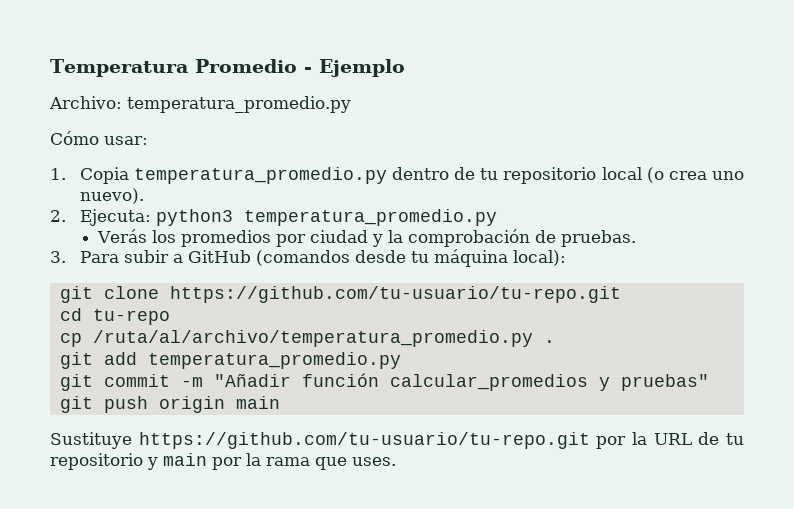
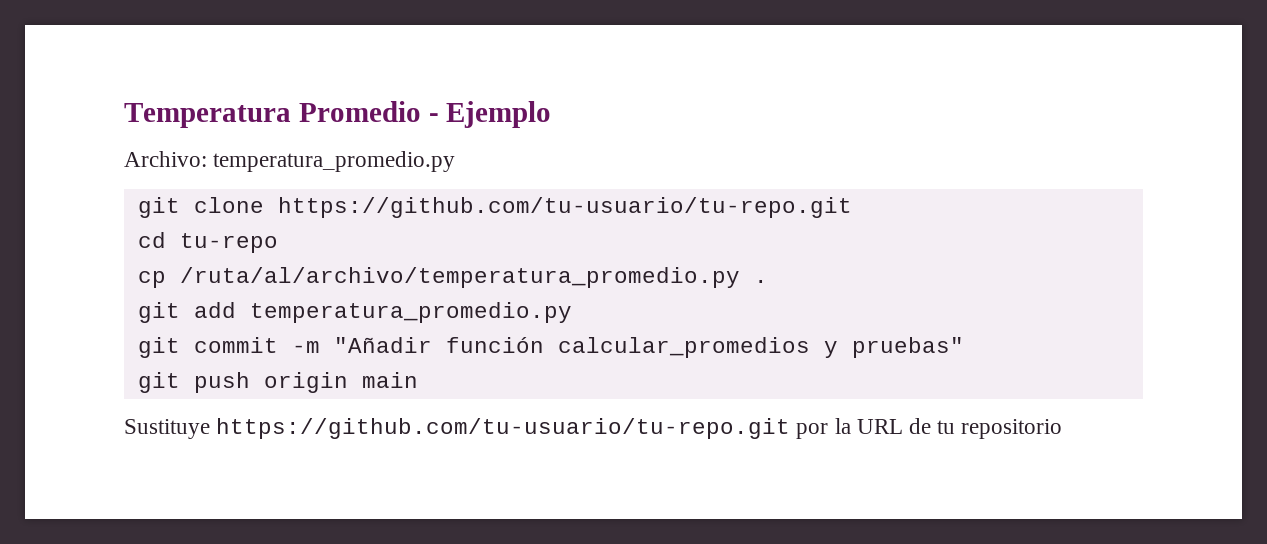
- Cómo usar:
- 1. Copia temperatura_promedio.py dentro de tu repositorio local (o crea uno nuevo).
- 2. Ejecuta: python3 temperatura_promedio.py
- Verás los promedios por ciudad y la comprobación de pruebas.
- 3. Para subir a GitHub (comandos desde tu máquina local):
- Sustituye https://github.com/tu-usuario/tu-repo.git por la URL de tu repositorio y main por la rama que uses.
+ Sustituye https://github.com/tu-usuario/tu-repo.git por la URL de tu repositorio

